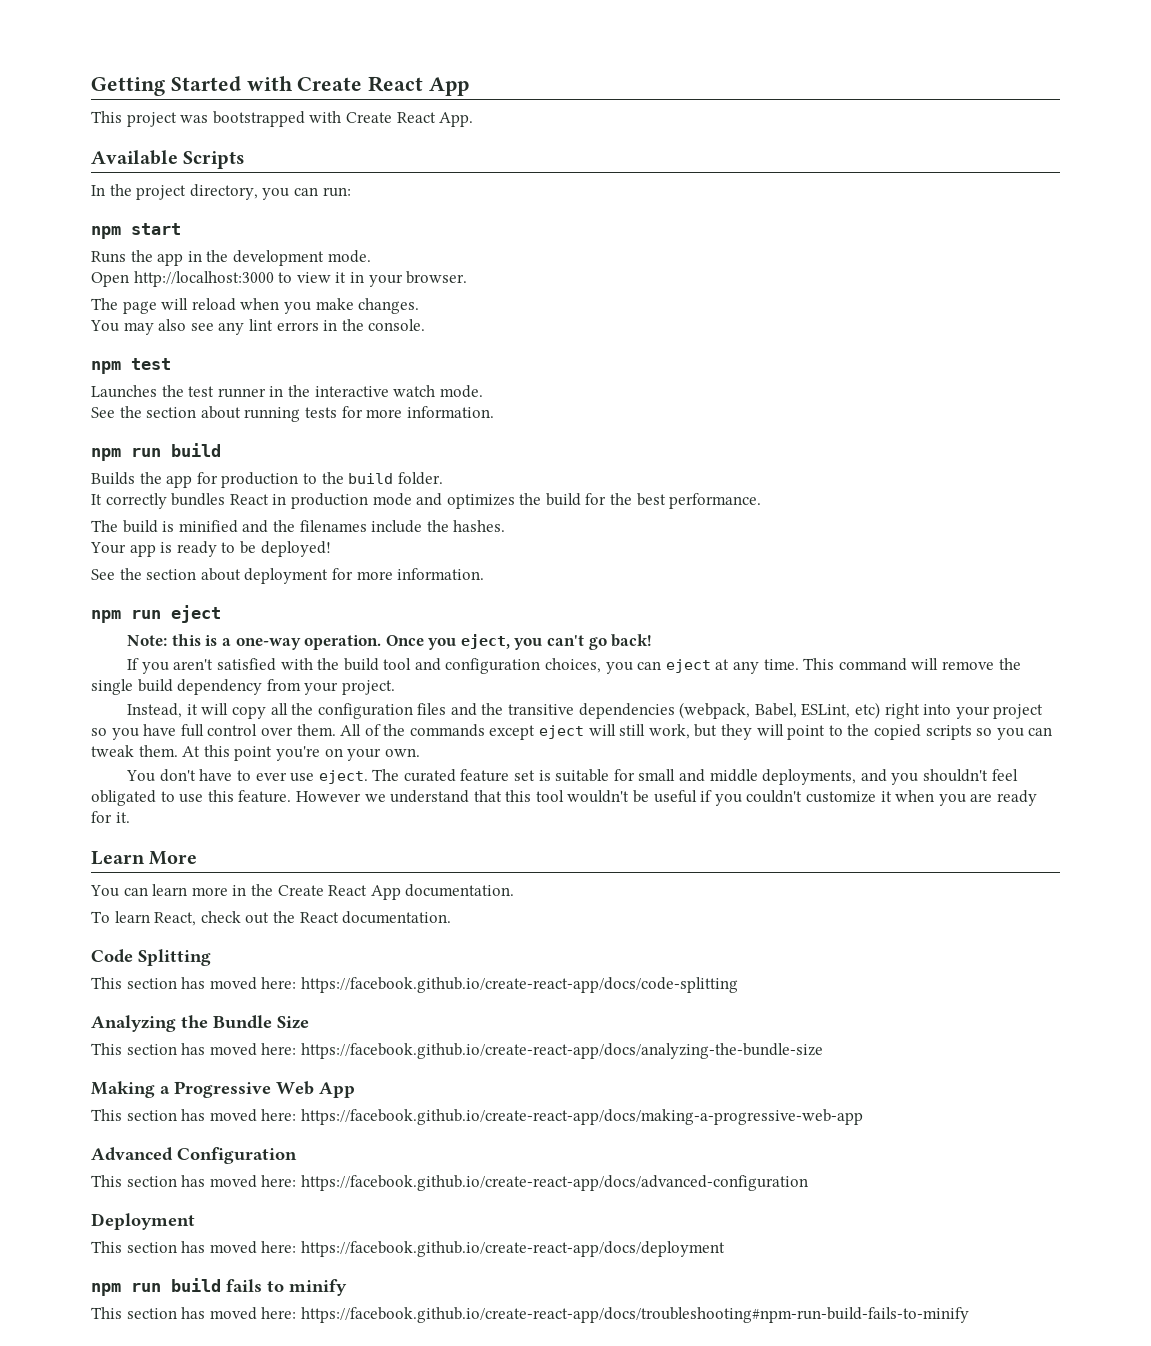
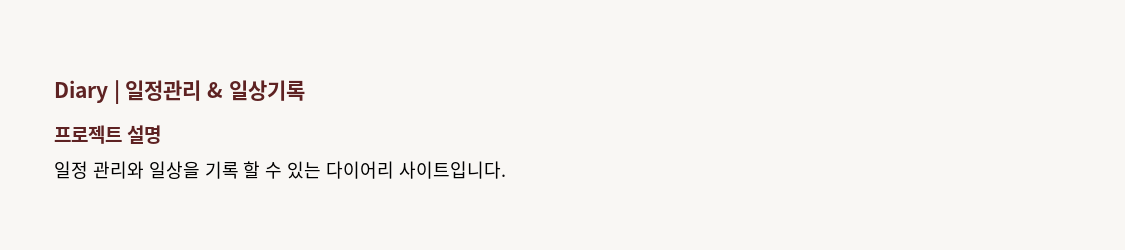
- Getting Started with Create React App
- This project was bootstrapped with Create React App.
- Available Scripts
- In the project directory, you can run:
- npm start
- Runs the app in the development mode.
- Open http://localhost:3000 to view it in your browser.
- The page will reload when you make changes.
- You may also see any lint errors in the console.
- npm test
- Launches the test runner in the interactive watch mode.
- See the section about running tests for more information.
- npm run build
- Builds the app for production to the build folder.
- It correctly bundles React in production mode and optimizes the build for the best performance.
- The build is minified and the filenames include the hashes.
- Your app is ready to be deployed!
- See the section about deployment for more information.
- npm run eject
- Note: this is a one-way operation. Once you eject, you can't go back!
- If you aren't satisfied with the build tool and configuration choices, you can eject at any time. This command will remove the single build dependency from your project.
- Instead, it will copy all the configuration files and the transitive dependencies (webpack, Babel, ESLint, etc) right into your project so you have full control over them. All of the commands except eject will still work, but they will point to the copied scripts so you can tweak them. At this point you're on your own.
- You don't have to ever use eject. The curated feature set is suitable for small and middle deployments, and you shouldn't feel obligated to use this feature. However we understand that this tool wouldn't be useful if you couldn't customize it when you are ready for it.
- Learn More
- You can learn more in the Create React App documentation.
- To learn React, check out the React documentation.
- Code Splitting
- This section has moved here: https://facebook.github.io/create-react-app/docs/code-splitting
- Analyzing the Bundle Size
- This section has moved here: https://facebook.github.io/create-react-app/docs/analyzing-the-bundle-size
- Making a Progressive Web App
- This section has moved here: https://facebook.github.io/create-react-app/docs/making-a-progressive-web-app
- Advanced Configuration
- This section has moved here: https://facebook.github.io/create-react-app/docs/advanced-configuration
- Deployment
- This section has moved here: https://facebook.github.io/create-react-app/docs/deployment
- npm run build fails to minify
- This section has moved here: https://facebook.github.io/create-react-app/docs/troubleshooting#npm-run-build-fails-to-minify
+ Diary | 일정관리 & 일상기록
+ 프로젝트 설명
+ 일정 관리와 일상을 기록 할 수 있는 다이어리 사이트입니다.

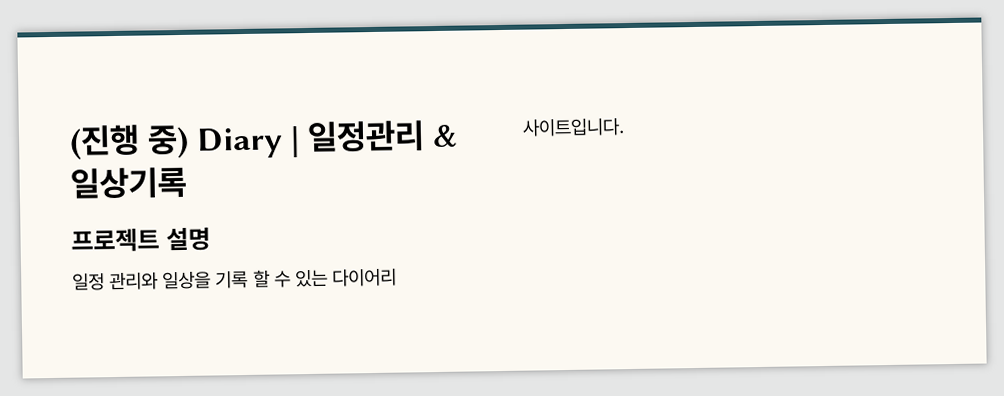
- Diary | 일정관리 & 일상기록
+ (진행 중) Diary | 일정관리 & 일상기록

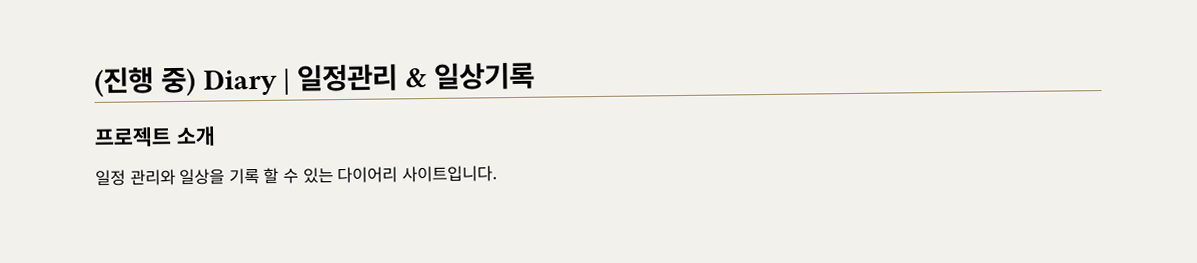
- 프로젝트 설명
+ 프로젝트 소개

